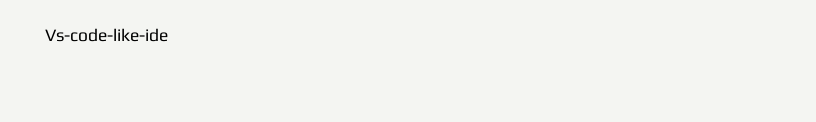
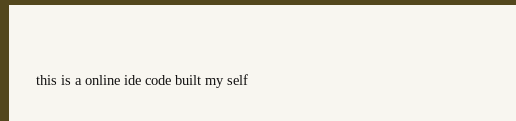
- Vs-code-like-ide
+ this is a online ide code built my self

